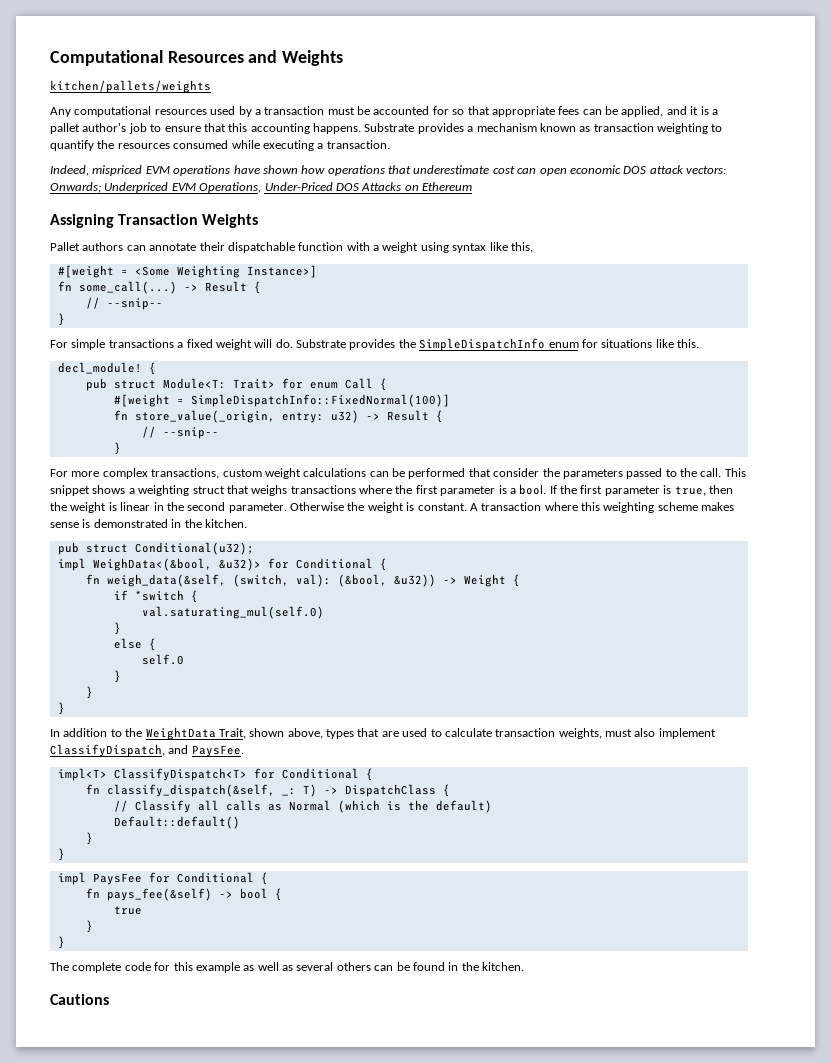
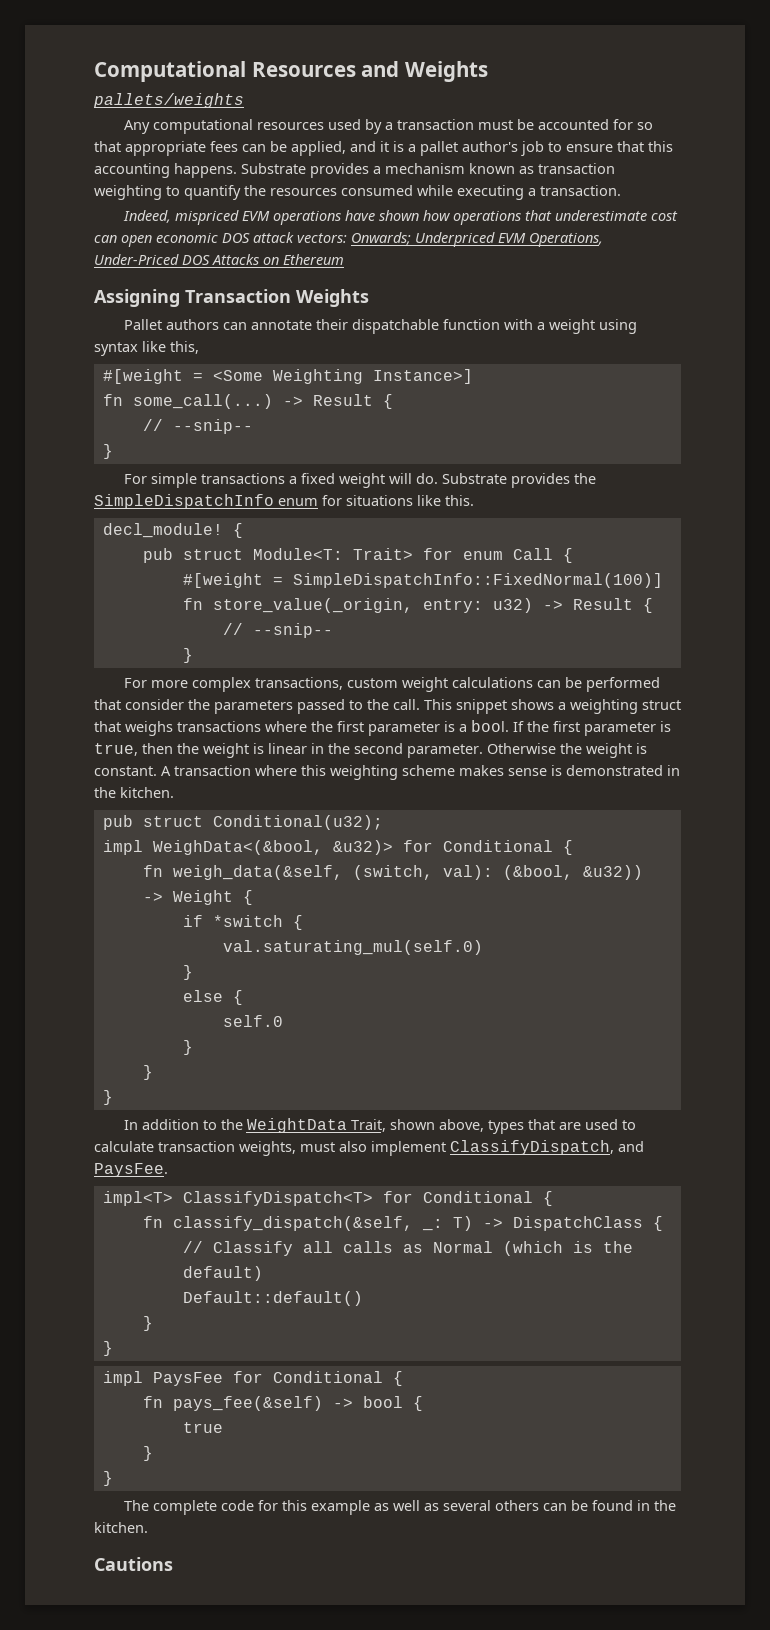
- kitchen/pallets/weights
+ pallets/weights

